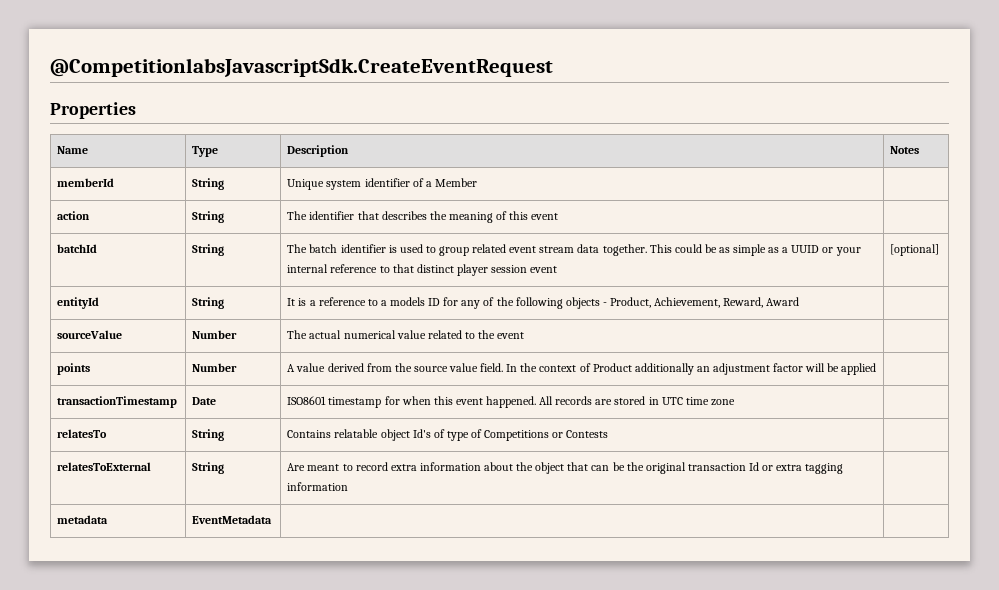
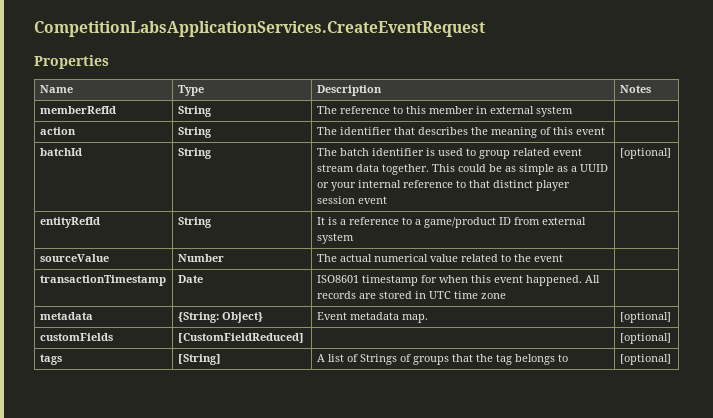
- @CompetitionlabsJavascriptSdk.CreateEventRequest
+ CompetitionLabsApplicationServices.CreateEventRequest
- memberId | String | Unique system identifier of a Member |
+ memberRefId | String | The reference to this member in external system |
- entityId | String | It is a reference to a models ID for any of the following objects - Product, Achievement, Reward, Award |
+ entityRefId | String | It is a reference to a game/product ID from external system |
- points | Number | A value derived from the source value field. In the context of Product additionally an adjustment factor will be applied |
- relatesTo | String | Contains relatable object Id's of type of Competitions or Contests |
- relatesToExternal | String | Are meant to record extra information about the object that can be the original transaction Id or extra tagging information |
- metadata | EventMetadata | |
+ metadata | {String: Object} | Event metadata map. | [optional]
+ customFields | [CustomFieldReduced] | | [optional]
+ tags | [String] | A list of Strings of groups that the tag belongs to | [optional]

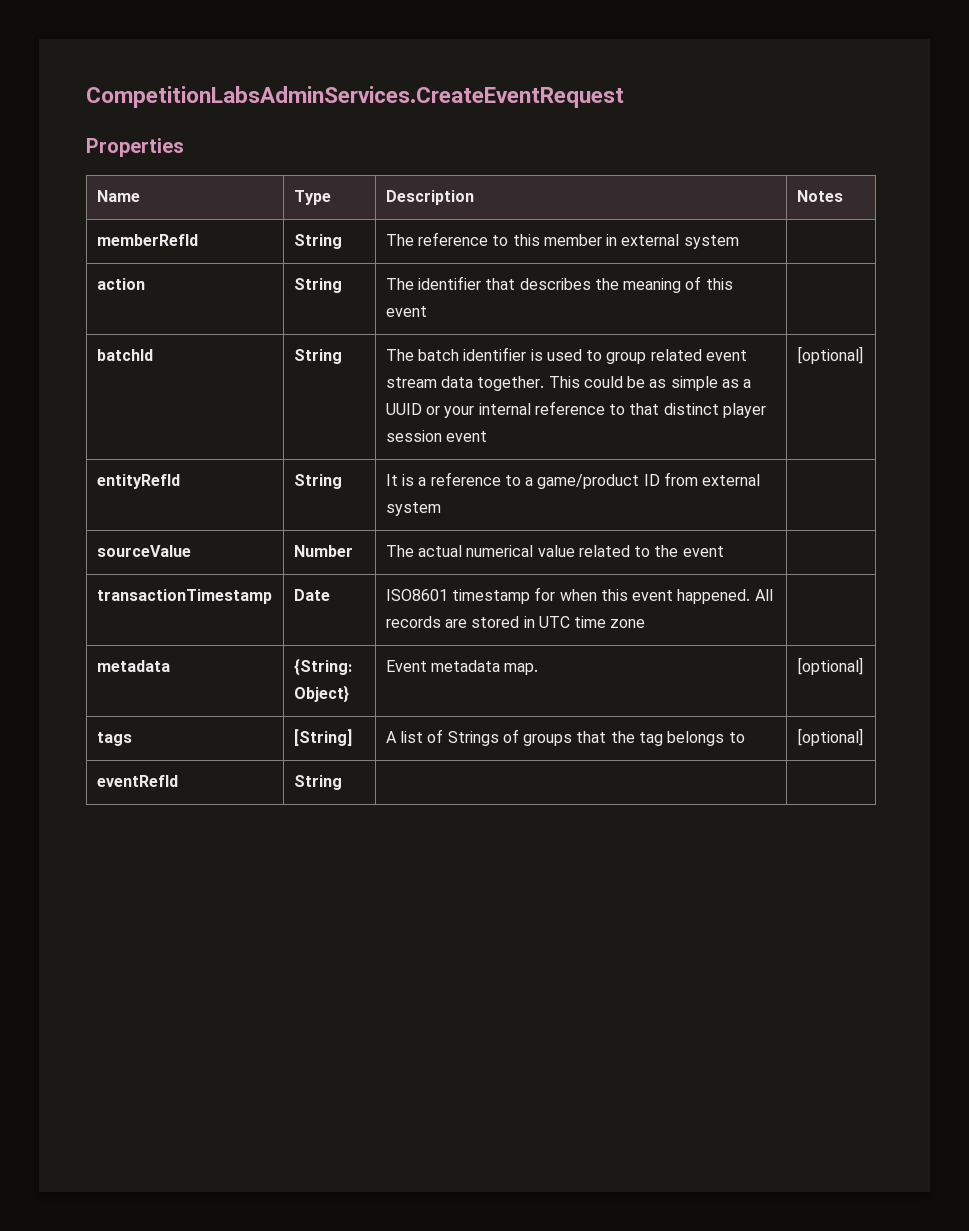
- CompetitionLabsApplicationServices.CreateEventRequest
+ CompetitionLabsAdminServices.CreateEventRequest
- customFields | [CustomFieldReduced] | | [optional]
+ eventRefId | String | |

